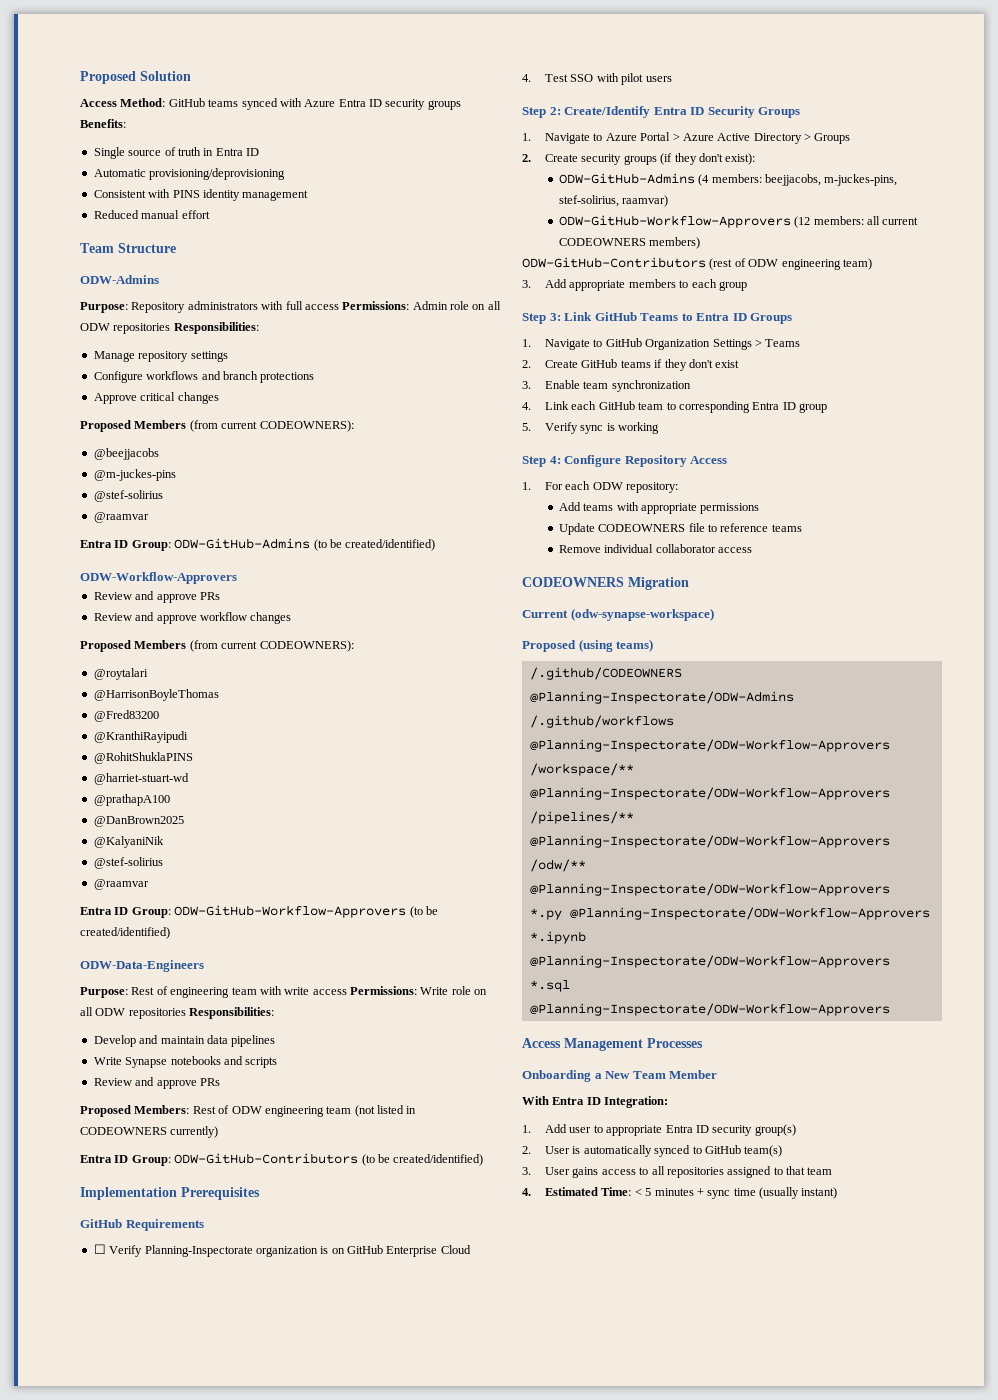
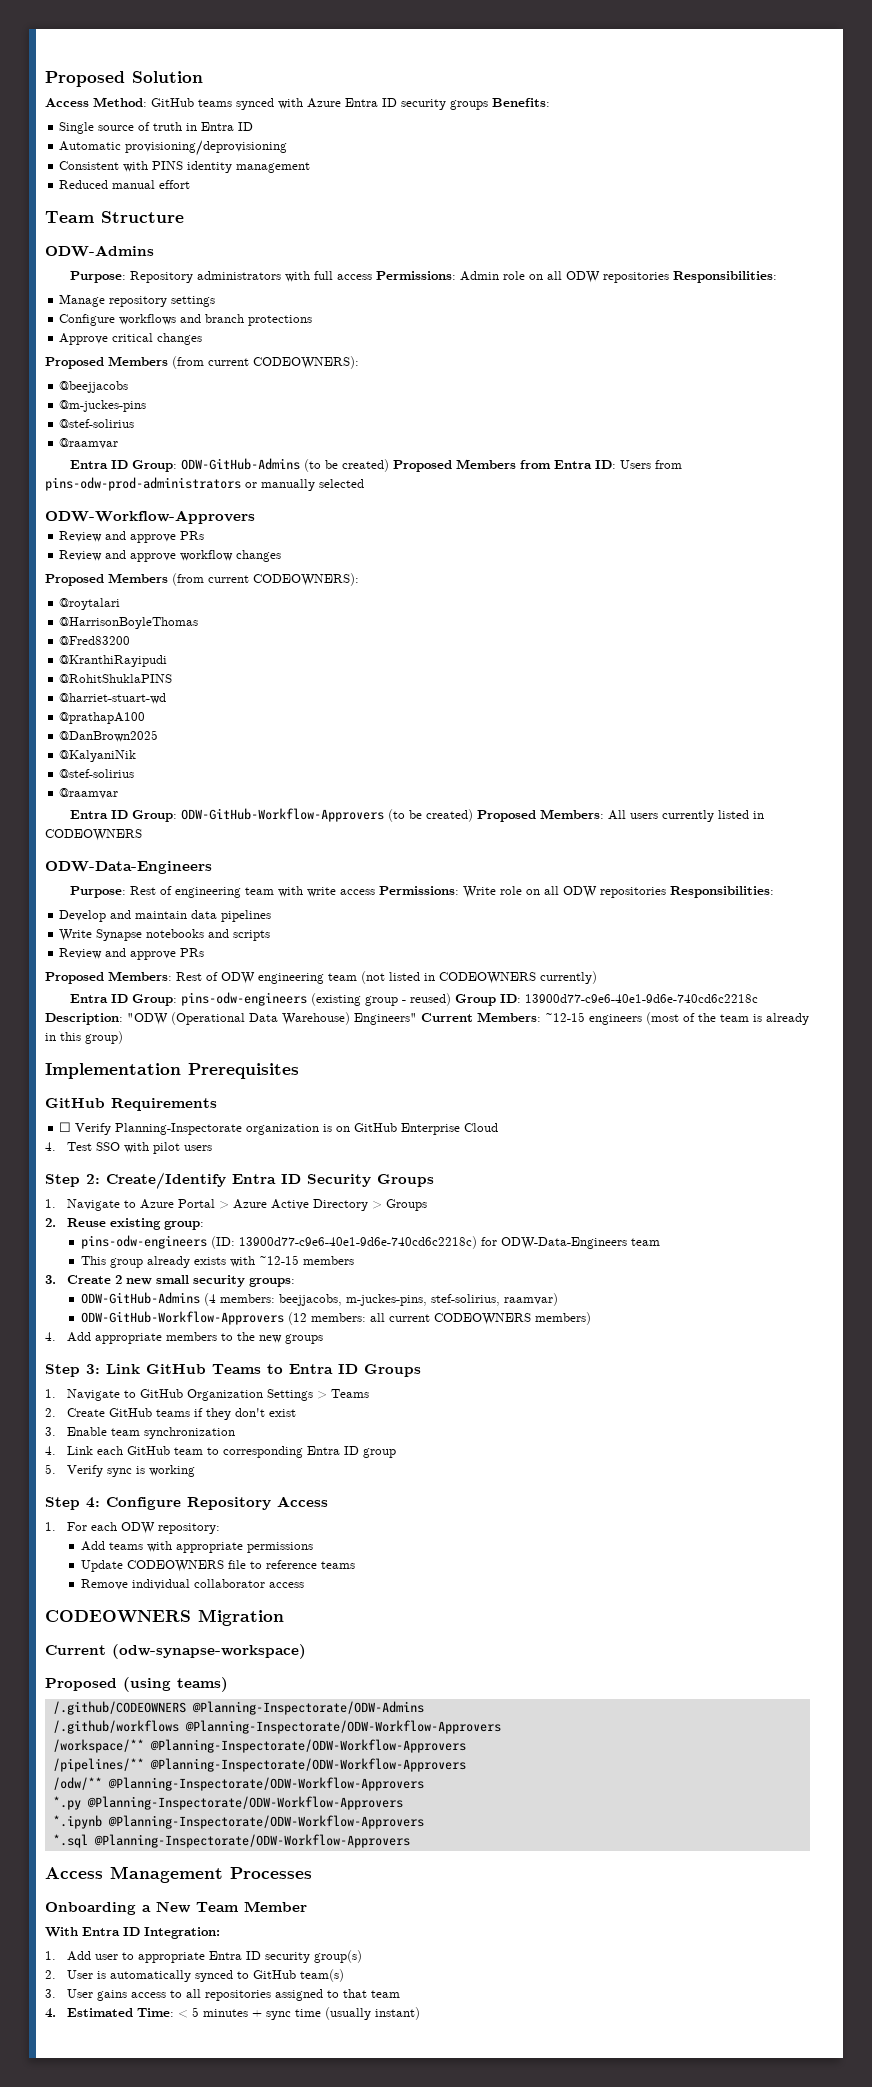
- Entra ID Group: ODW-GitHub-Admins (to be created/identified)
+ Entra ID Group: ODW-GitHub-Admins (to be created) Proposed Members from Entra ID: Users from pins-odw-prod-administrators or manually selected
- Entra ID Group: ODW-GitHub-Workflow-Approvers (to be created/identified)
+ Entra ID Group: ODW-GitHub-Workflow-Approvers (to be created) Proposed Members: All users currently listed in CODEOWNERS
- Entra ID Group: ODW-GitHub-Contributors (to be created/identified)
+ Entra ID Group: pins-odw-engineers (existing group - reused) Group ID: 13900d77-c9e6-40e1-9d6e-740cd6c2218c Description: "ODW (Operational Data Warehouse) Engineers" Current Members: ~12-15 engineers (most of the team is already in this group)
- 2. Create security groups (if they don't exist):
+ 2. Reuse existing group:
+ pins-odw-engineers (ID: 13900d77-c9e6-40e1-9d6e-740cd6c2218c) for ODW-Data-Engineers team
+ This group already exists with ~12-15 members
+ 3. Create 2 new small security groups:
- ODW-GitHub-Contributors (rest of ODW engineering team)
- 3. Add appropriate members to each group
+ 4. Add appropriate members to the new groups

